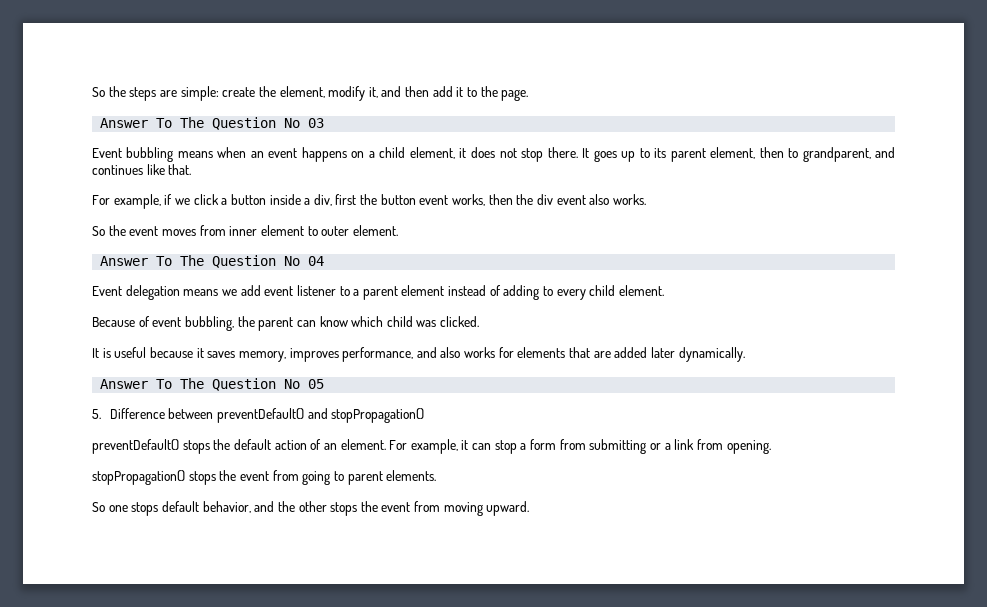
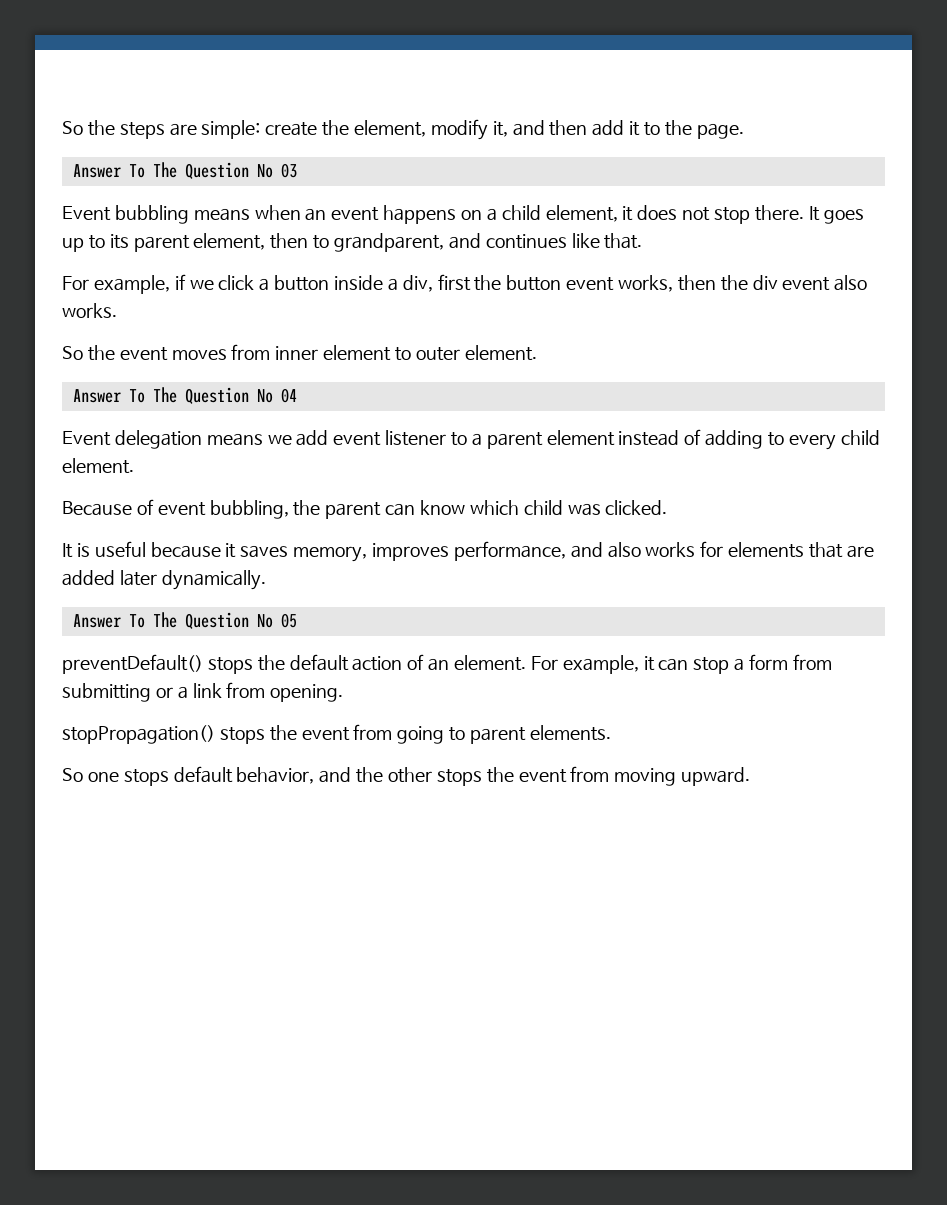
- 5. Difference between preventDefault() and stopPropagation()

